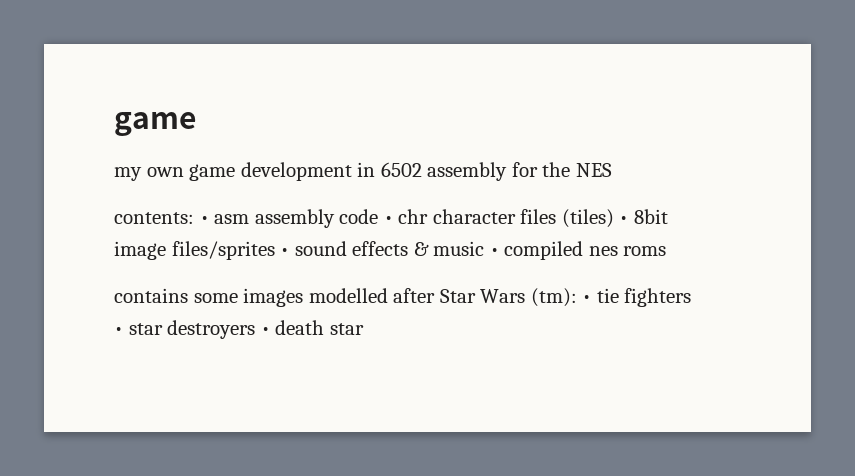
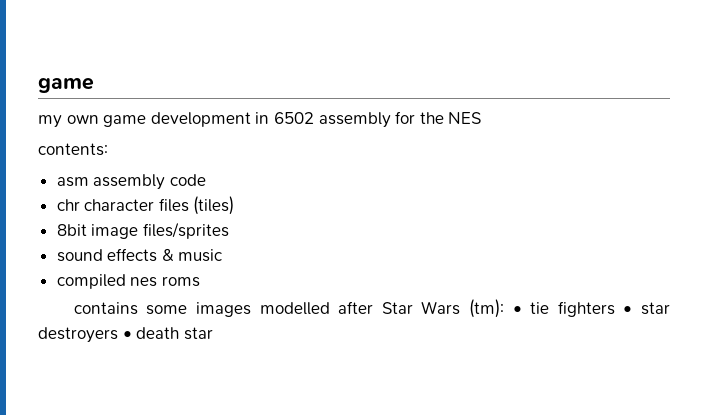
- contents: • asm assembly code • chr character files (tiles) • 8bit image files/sprites • sound effects & music • compiled nes roms
+ contents:
+ asm assembly code
+ chr character files (tiles)
+ 8bit image files/sprites
+ sound effects & music
+ compiled nes roms

